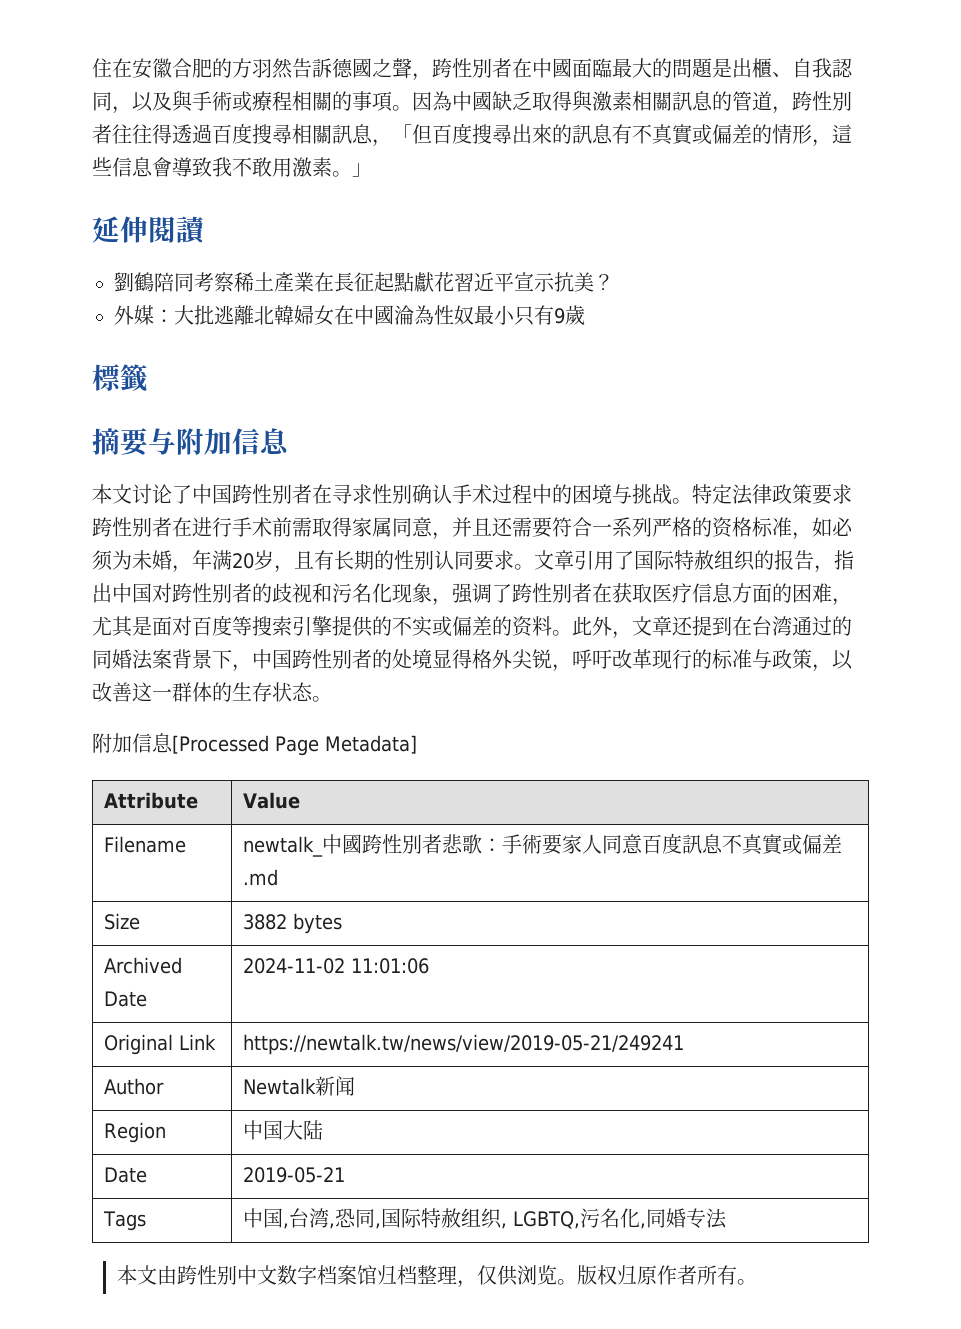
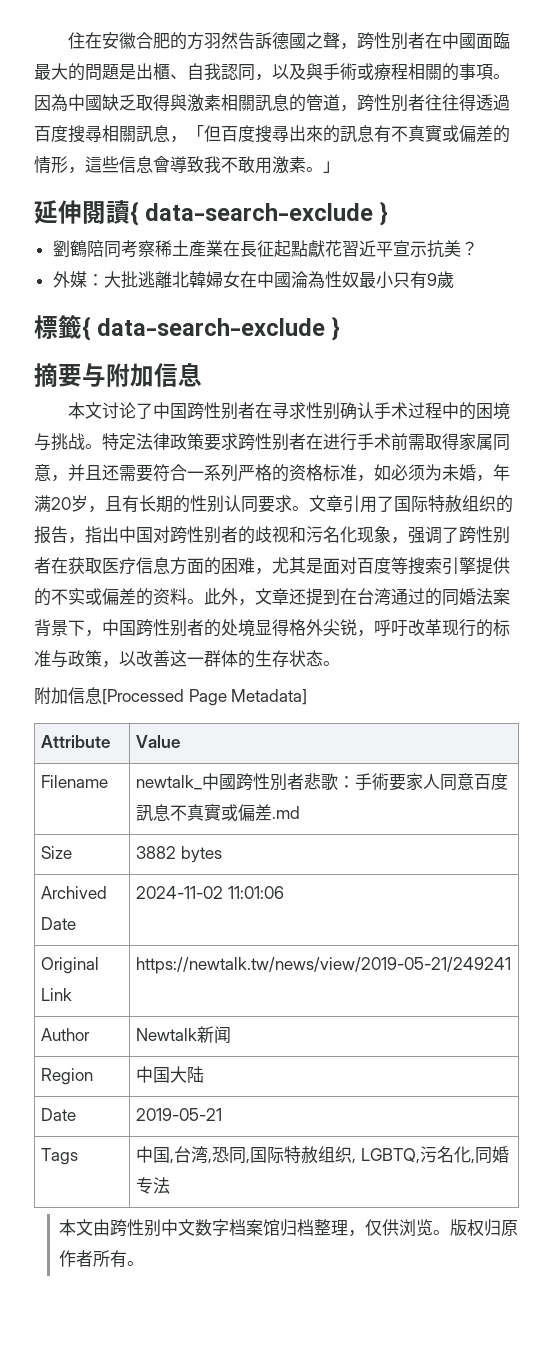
- 延伸閱讀
+ 延伸閱讀{ data-search-exclude }
- 標籤
+ 標籤{ data-search-exclude }

